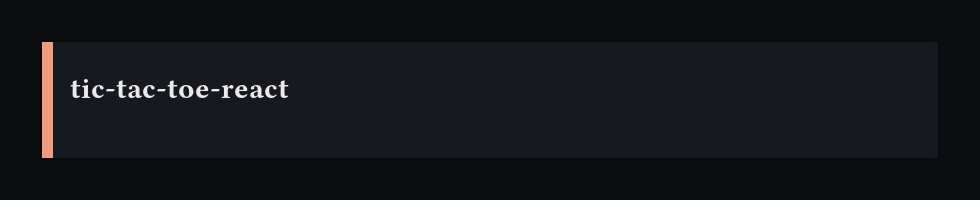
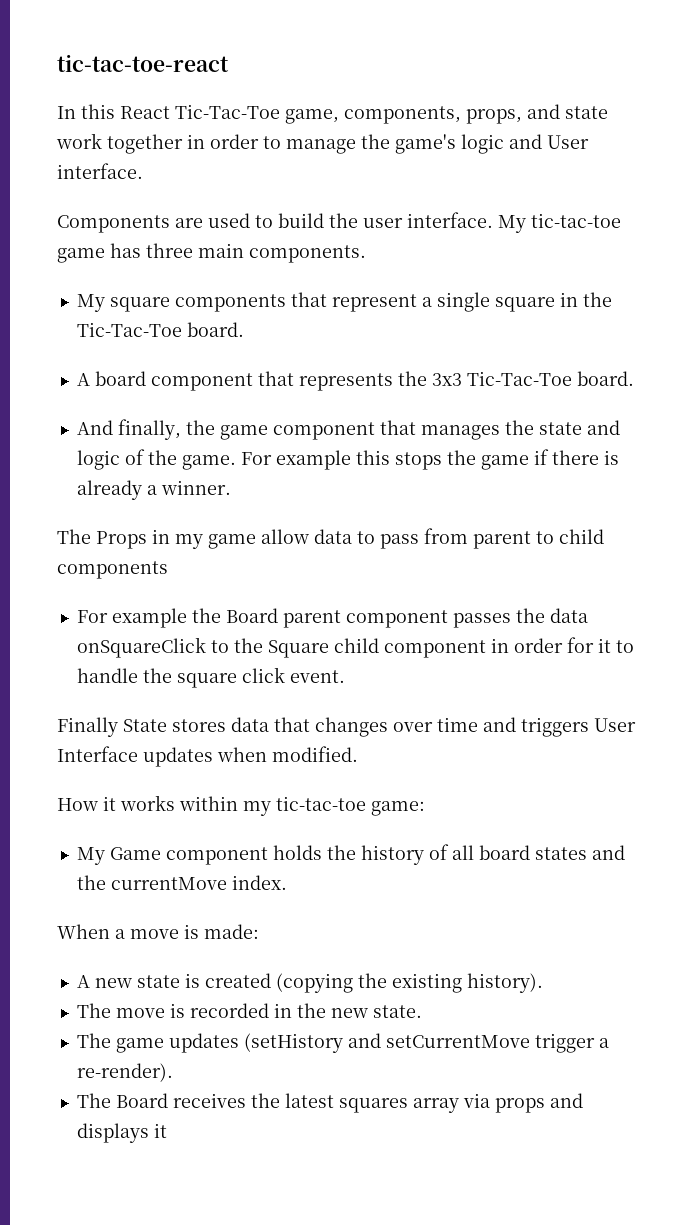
+ In this React Tic-Tac-Toe game, components, props, and state work together in order to manage the game's logic and User interface.
+ Components are used to build the user interface. My tic-tac-toe game has three main components.
+ My square components that represent a single square in the Tic-Tac-Toe board.
+ A board component that represents the 3x3 Tic-Tac-Toe board.
+ And finally, the game component that manages the state and logic of the game. For example this stops the game if there is already a winner.
+ The Props in my game allow data to pass from parent to child components
+ For example the Board parent component passes the data onSquareClick to the Square child component in order for it to handle the square click event.
+ Finally State stores data that changes over time and triggers User Interface updates when modified.
+ How it works within my tic-tac-toe game:
+ My Game component holds the history of all board states and the currentMove index.
+ When a move is made:
+ A new state is created (copying the existing history).
+ The move is recorded in the new state.
+ The game updates (setHistory and setCurrentMove trigger a re-render).
+ The Board receives the latest squares array via props and displays it

